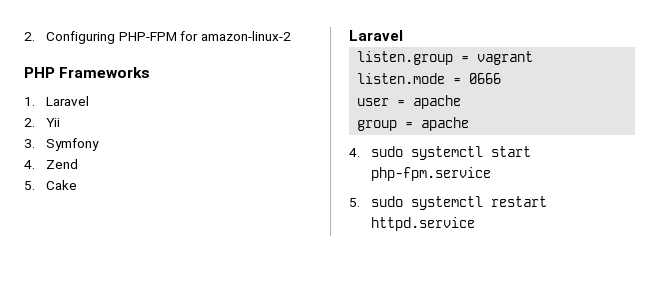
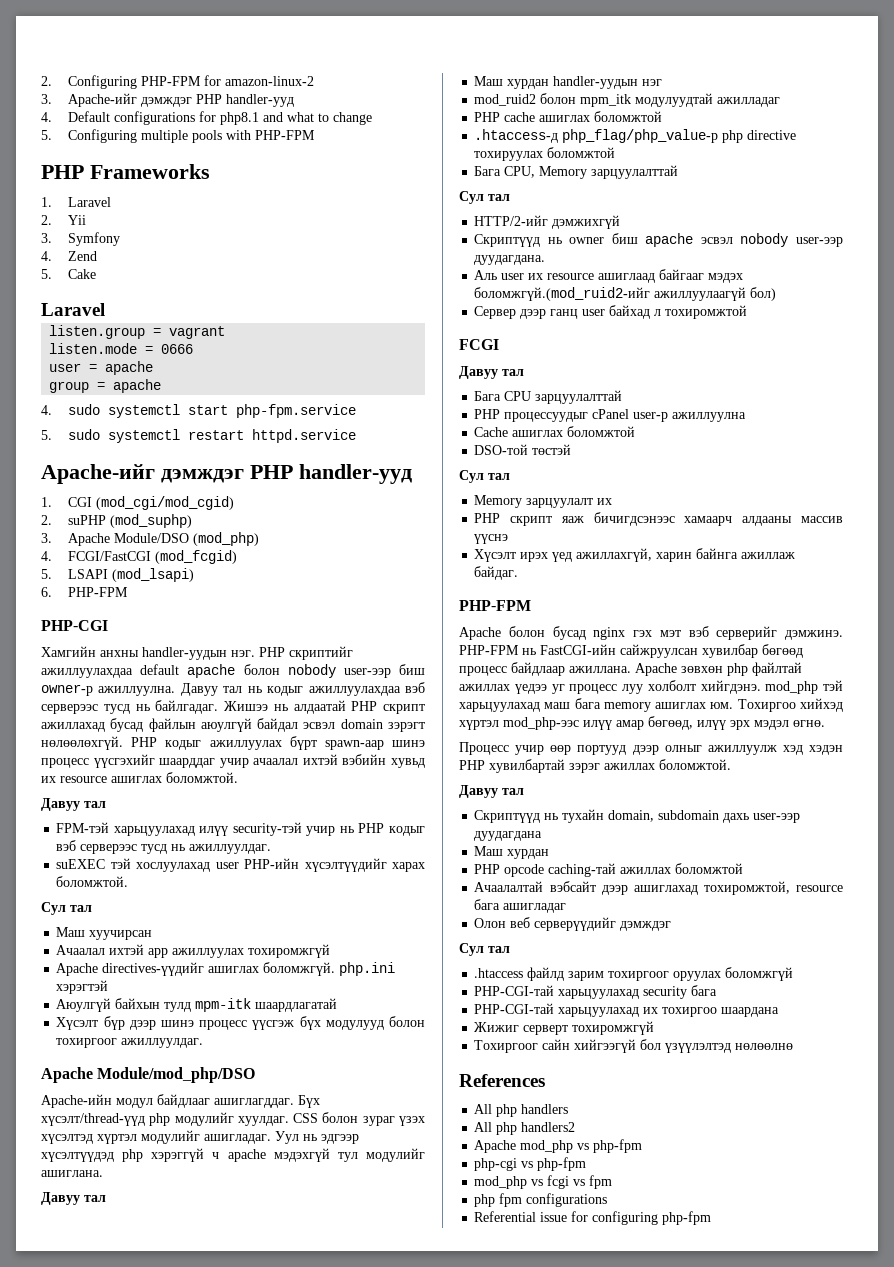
+ 3. Apache-ийг дэмждэг PHP handler-ууд
+ 4. Default configurations for php8.1 and what to change
+ 5. Configuring multiple pools with PHP-FPM
  5. sudo systemctl restart httpd.service
+ Apache-ийг дэмждэг PHP handler-ууд
+ 1. CGI (mod_cgi/mod_cgid)
+ 2. suPHP (mod_suphp)
+ 3. Apache Module/DSO (mod_php)
+ 4. FCGI/FastCGI (mod_fcgid)
+ 5. LSAPI (mod_lsapi)
+ 6. PHP-FPM
+ PHP-CGI
+ Хамгийн анхны handler-уудын нэг. PHP скриптийг ажиллуулахдаа default apache болон nobody user-ээр биш owner-р ажиллуулна. Давуу тал нь кодыг ажиллуулахдаа вэб серверээс тусд нь байлгадаг. Жишээ нь алдаатай PHP скрипт ажиллахад бусад файлын аюулгүй байдал эсвэл domain зэрэгт нөлөөлөхгүй. PHP кодыг ажиллуулах бүрт spawn-аар шинэ процесс үүсгэхийг шаарддаг учир ачаалал ихтэй вэбийн хувьд их resource ашиглах боломжтой.
+ Давуу тал
+ FPM-тэй харьцуулахад илүү security-тэй учир нь PHP кодыг вэб серверээс тусд нь ажиллуулдаг.
+ suEXEC тэй хослуулахад user PHP-ийн хүсэлтүүдийг харах боломжтой.
+ Сул тал
+ Маш хуучирсан
+ Ачаалал ихтэй app ажиллуулах тохиромжгүй
+ Apache directives-үүдийг ашиглах боломжгүй. php.ini хэрэгтэй
+ Аюулгүй байхын тулд mpm-itk шаардлагатай
+ Хүсэлт бүр дээр шинэ процесс үүсгэж бүх модулууд болон тохиргоог ажиллуулдаг.
+ Apache Module/mod_php/DSO
+ Apache-ийн модул байдлааг ашиглагддаг. Бүх хүсэлт/thread-үүд php модулийг хуулдаг. CSS болон зураг үзэх хүсэлтэд хүртэл модулийг ашигладаг. Уул нь эдгээр хүсэлтүүдэд php хэрэггүй ч apache мэдэхгүй тул модулийг ашиглана.
+ Давуу тал
+ Маш хурдан handler-уудын нэг
+ mod_ruid2 болон mpm_itk модулуудтай ажилладаг
+ PHP cache ашиглах боломжтой
+ .htaccess-д php_flag/php_value-р php directive тохируулах боломжтой
+ Бага CPU, Memory зарцуулалттай
+ Сул тал
+ HTTP/2-ийг дэмжихгүй
+ Скриптүүд нь owner биш apache эсвэл nobody user-ээр дуудагдана.
+ Аль user их resource ашиглаад байгааг мэдэх боломжгүй.(mod_ruid2-ийг ажиллуулаагүй бол)
+ Сервер дээр ганц user байхад л тохиромжтой
+ FCGI
+ Давуу тал
+ Бага CPU зарцуулалттай
+ PHP процессуудыг cPanel user-р ажиллуулна
+ Cache ашиглах боломжтой
+ DSO-той төстэй
+ Сул тал
+ Memory зарцуулалт их
+ PHP скрипт яаж бичигдсэнээс хамаарч алдааны массив үүснэ
+ Хүсэлт ирэх үед ажиллахгүй, харин байнга ажиллаж байдаг.
+ PHP-FPM
+ Apache болон бусад nginx гэх мэт вэб серверийг дэмжинэ. PHP-FPM нь FastCGI-ийн сайжруулсан хувилбар бөгөөд процесс байдлаар ажиллана. Apache зөвхөн php файлтай ажиллах үедээ уг процесс луу холболт хийгдэнэ. mod_php тэй харьцуулахад маш бага memory ашиглах юм. Тохиргоо хийхэд хүртэл mod_php-ээс илүү амар бөгөөд, илүү эрх мэдэл өгнө.
+ Процесс учир өөр портууд дээр олныг ажиллуулж хэд хэдэн PHP хувилбартай зэрэг ажиллах боломжтой.
+ Давуу тал
+ Скриптүүд нь тухайн domain, subdomain дахь user-ээр дуудагдана
+ Маш хурдан
+ PHP opcode caching-тай ажиллах боломжтой
+ Ачаалалтай вэбсайт дээр ашиглахад тохиромжтой, resource бага ашигладаг
+ Олон веб серверүүдийг дэмждэг
+ Сул тал
+ .htaccess файлд зарим тохиргоог оруулах боломжгүй
+ PHP-CGI-тай харьцуулахад security бага
+ PHP-CGI-тай харьцуулахад их тохиргоо шаардана
+ Жижиг серверт тохиромжгүй
+ Тохиргоог сайн хийгээгүй бол үзүүлэлтэд нөлөөлнө
+ References
+ All php handlers
+ All php handlers2
+ Apache mod_php vs php-fpm
+ php-cgi vs php-fpm
+ mod_php vs fcgi vs fpm
+ php fpm configurations
+ Referential issue for configuring php-fpm

